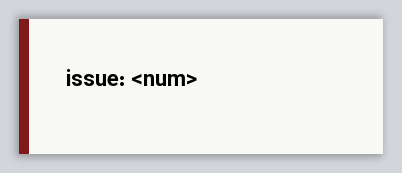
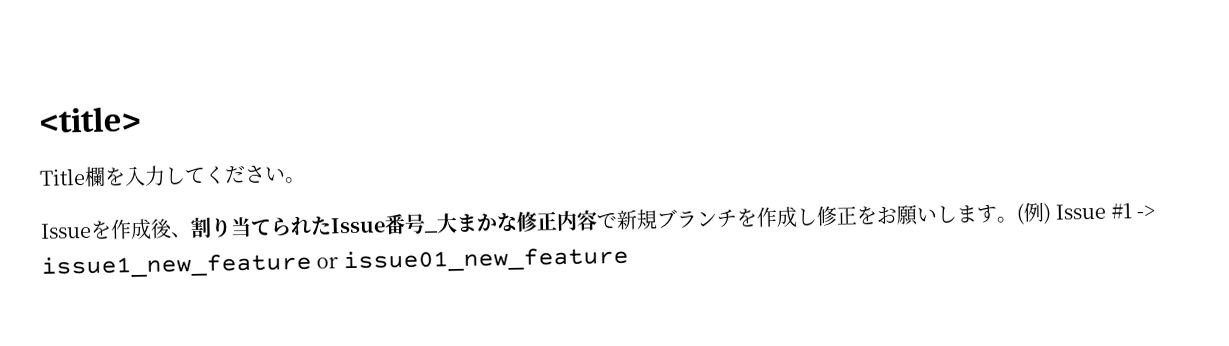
- issue: <num>
+ <title>
+ Title欄を入力してください。
+ Issueを作成後、割り当てられたIssue番号_大まかな修正内容で新規ブランチを作成し修正をお願いします。(例) Issue #1 -> issue1_new_feature or issue01_new_feature

